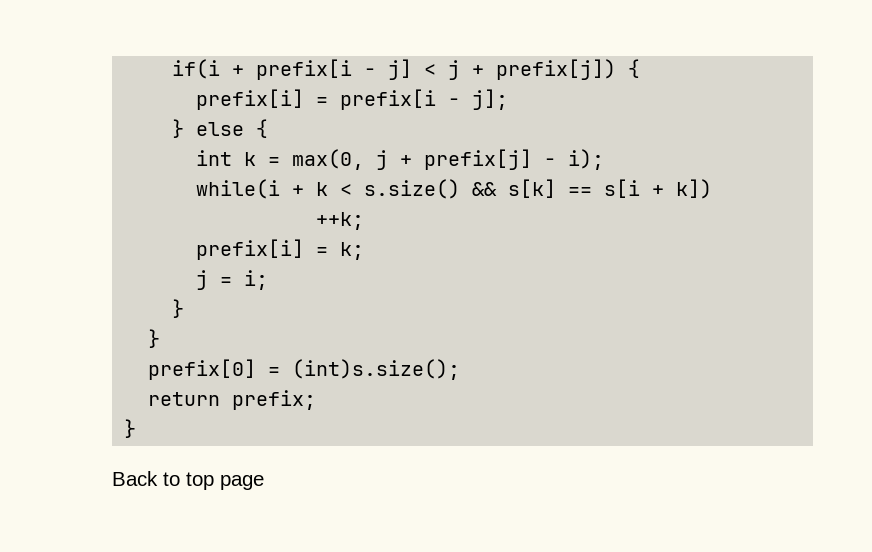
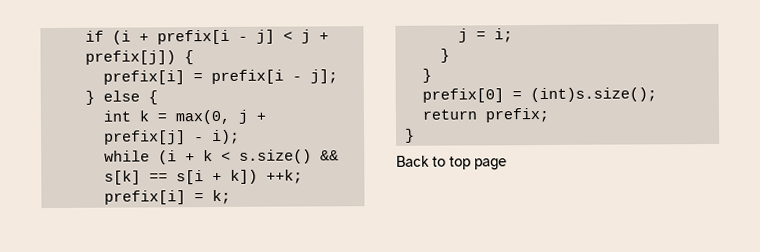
- if(i + prefix[i - j] < j + prefix[j]) {
+ if (i + prefix[i - j] < j + prefix[j]) {
- while(i + k < s.size() && s[k] == s[i + k])
- ++k;
+ while (i + k < s.size() && s[k] == s[i + k]) ++k;

